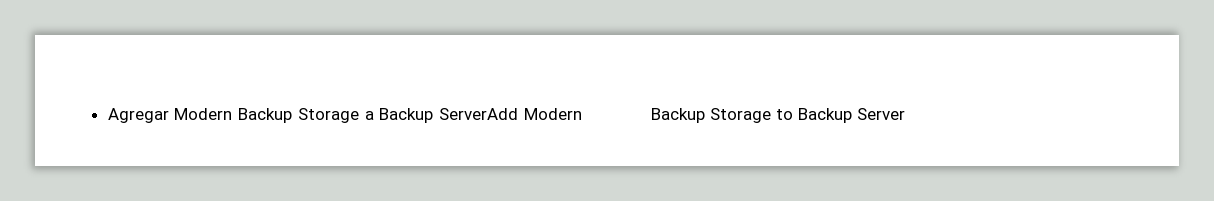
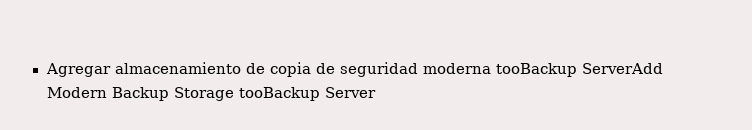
- Agregar Modern Backup Storage a Backup ServerAdd Modern Backup Storage to Backup Server
+ Agregar almacenamiento de copia de seguridad moderna tooBackup ServerAdd Modern Backup Storage tooBackup Server

